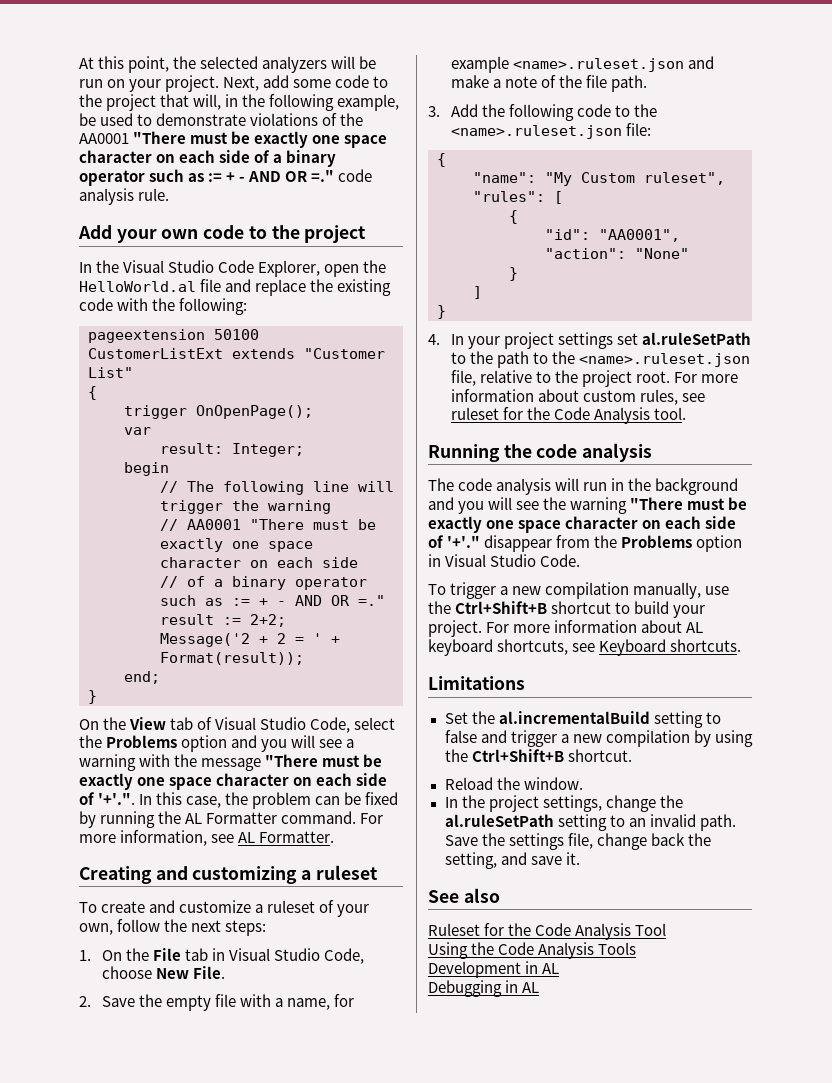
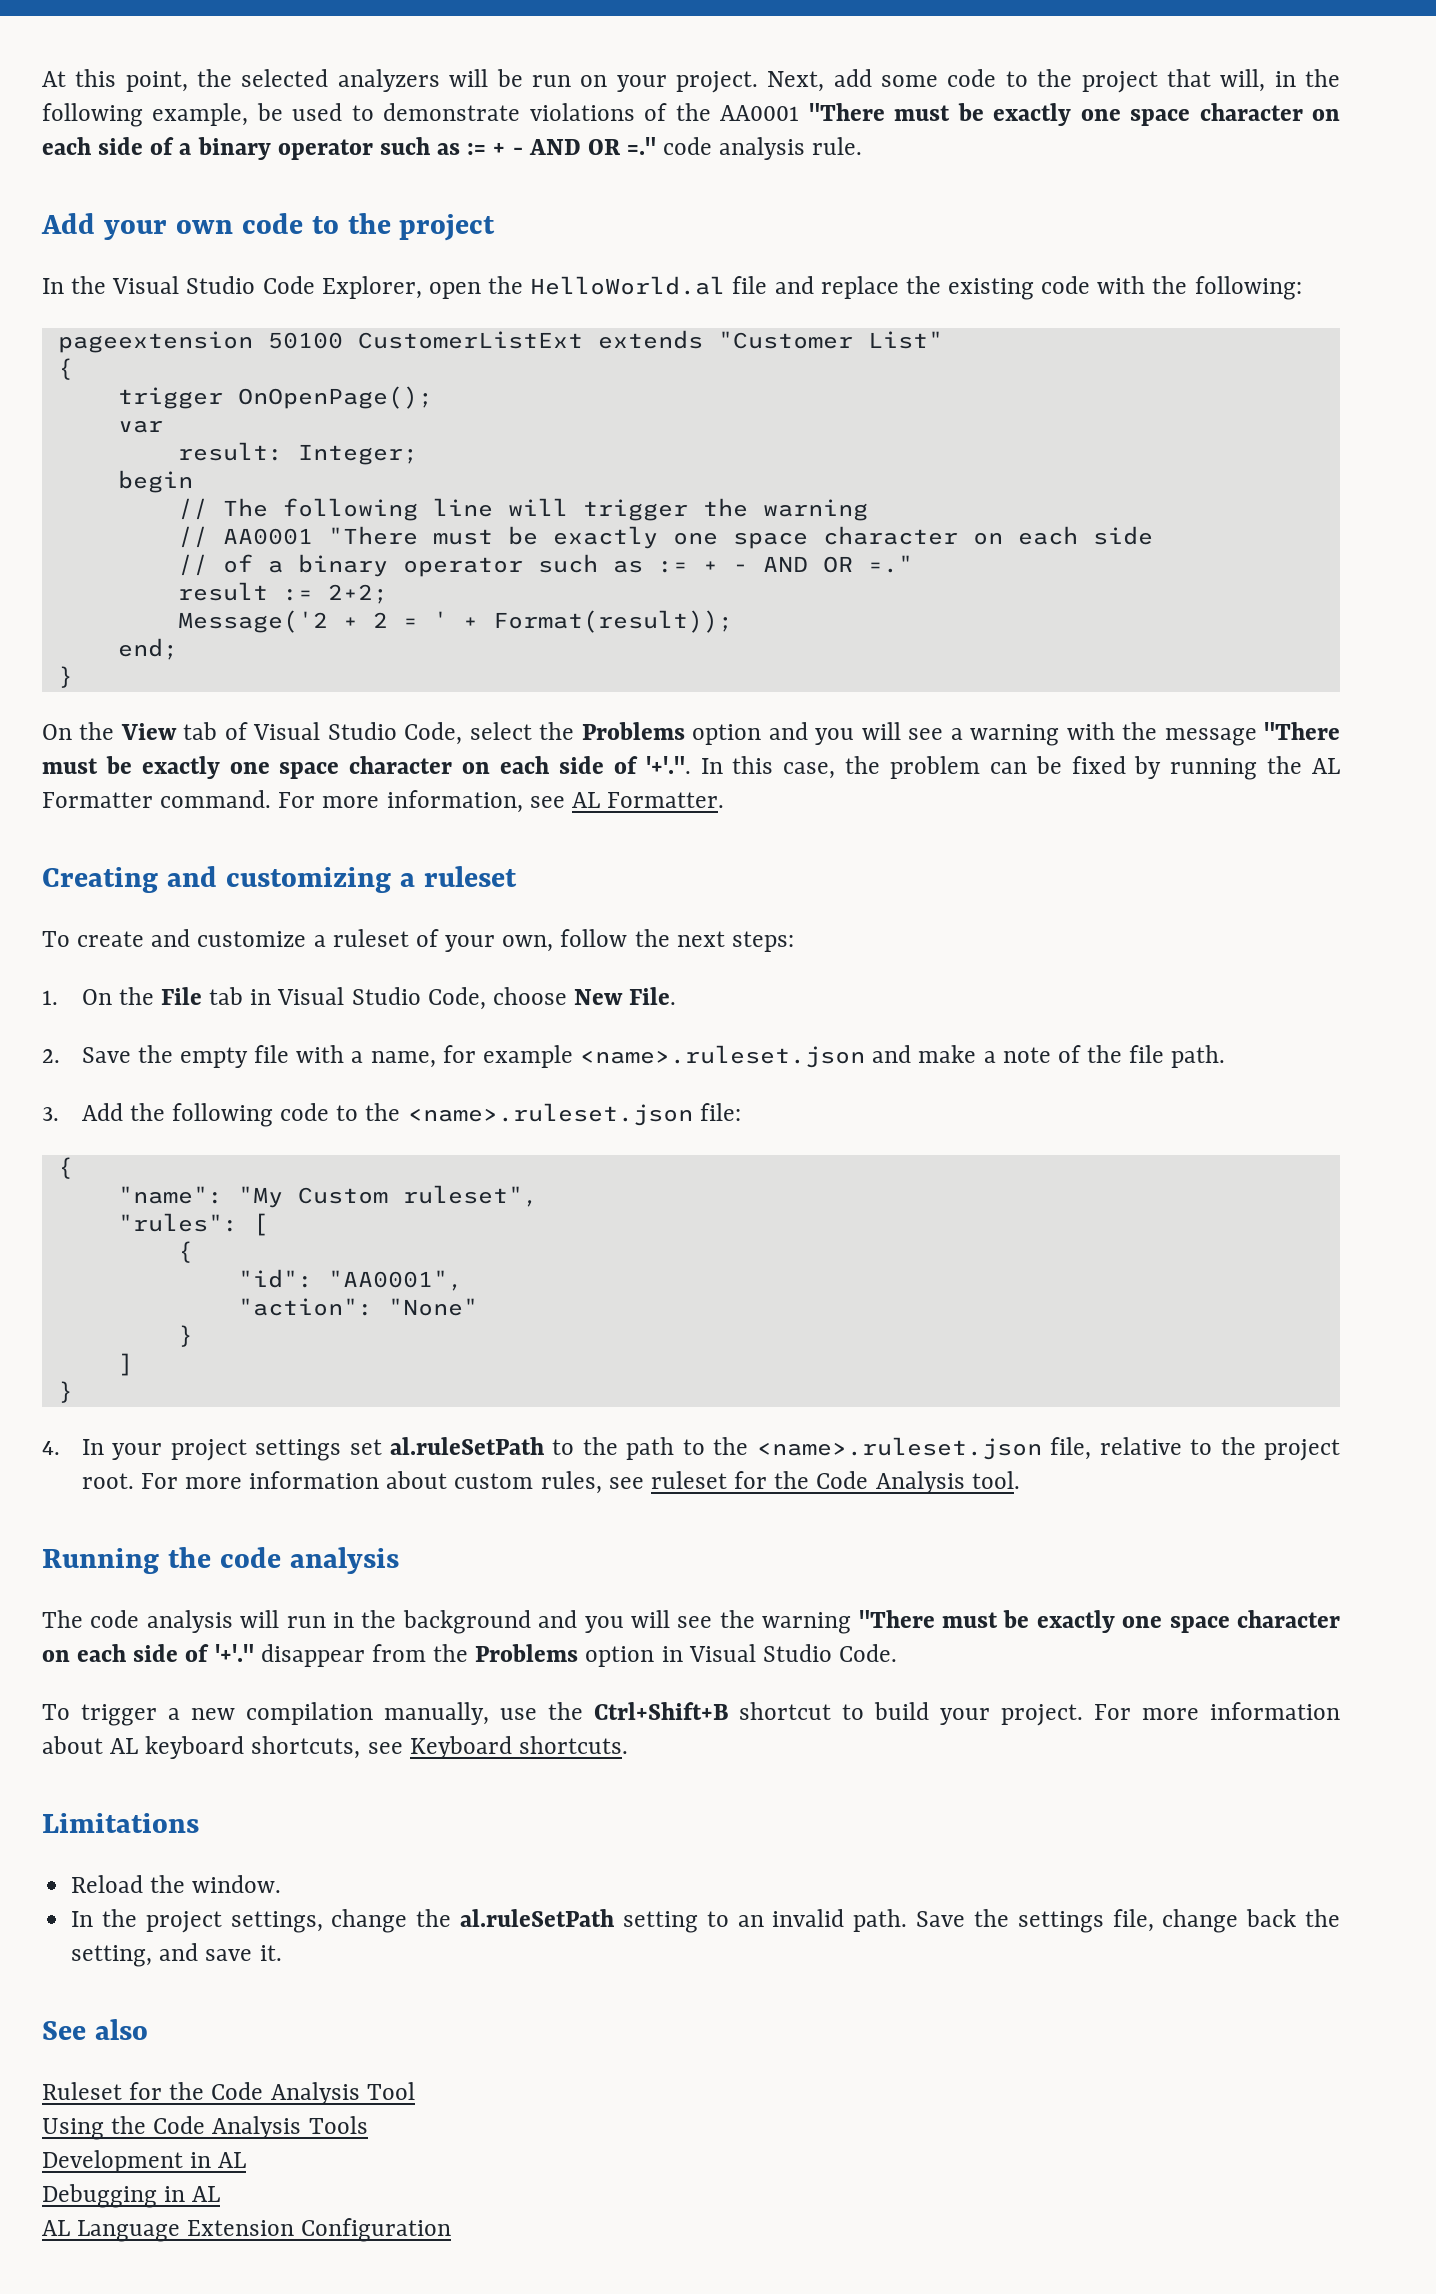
- Set the al.incrementalBuild setting to false and trigger a new compilation by using the Ctrl+Shift+B shortcut.
+ AL Language Extension Configuration

